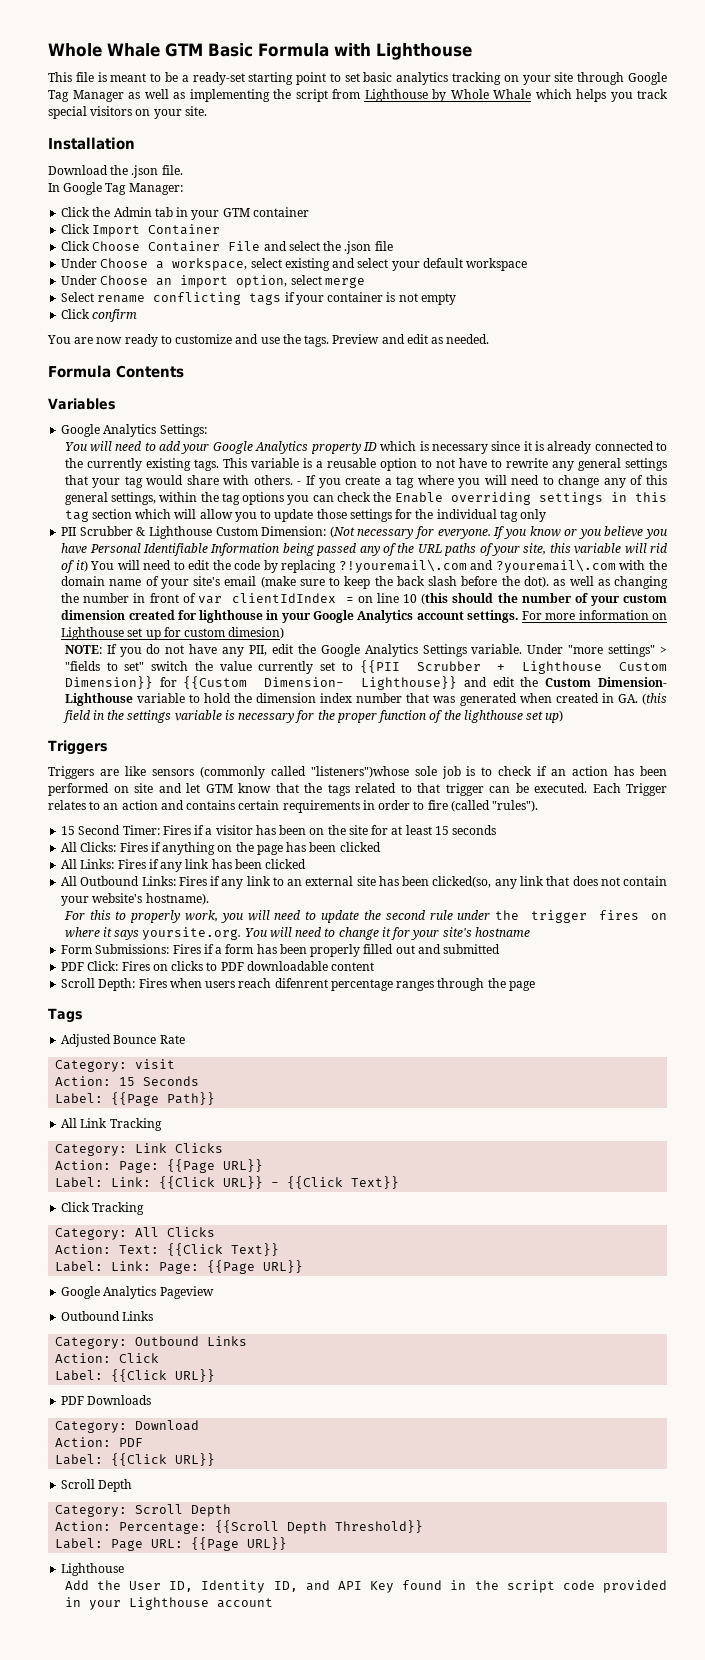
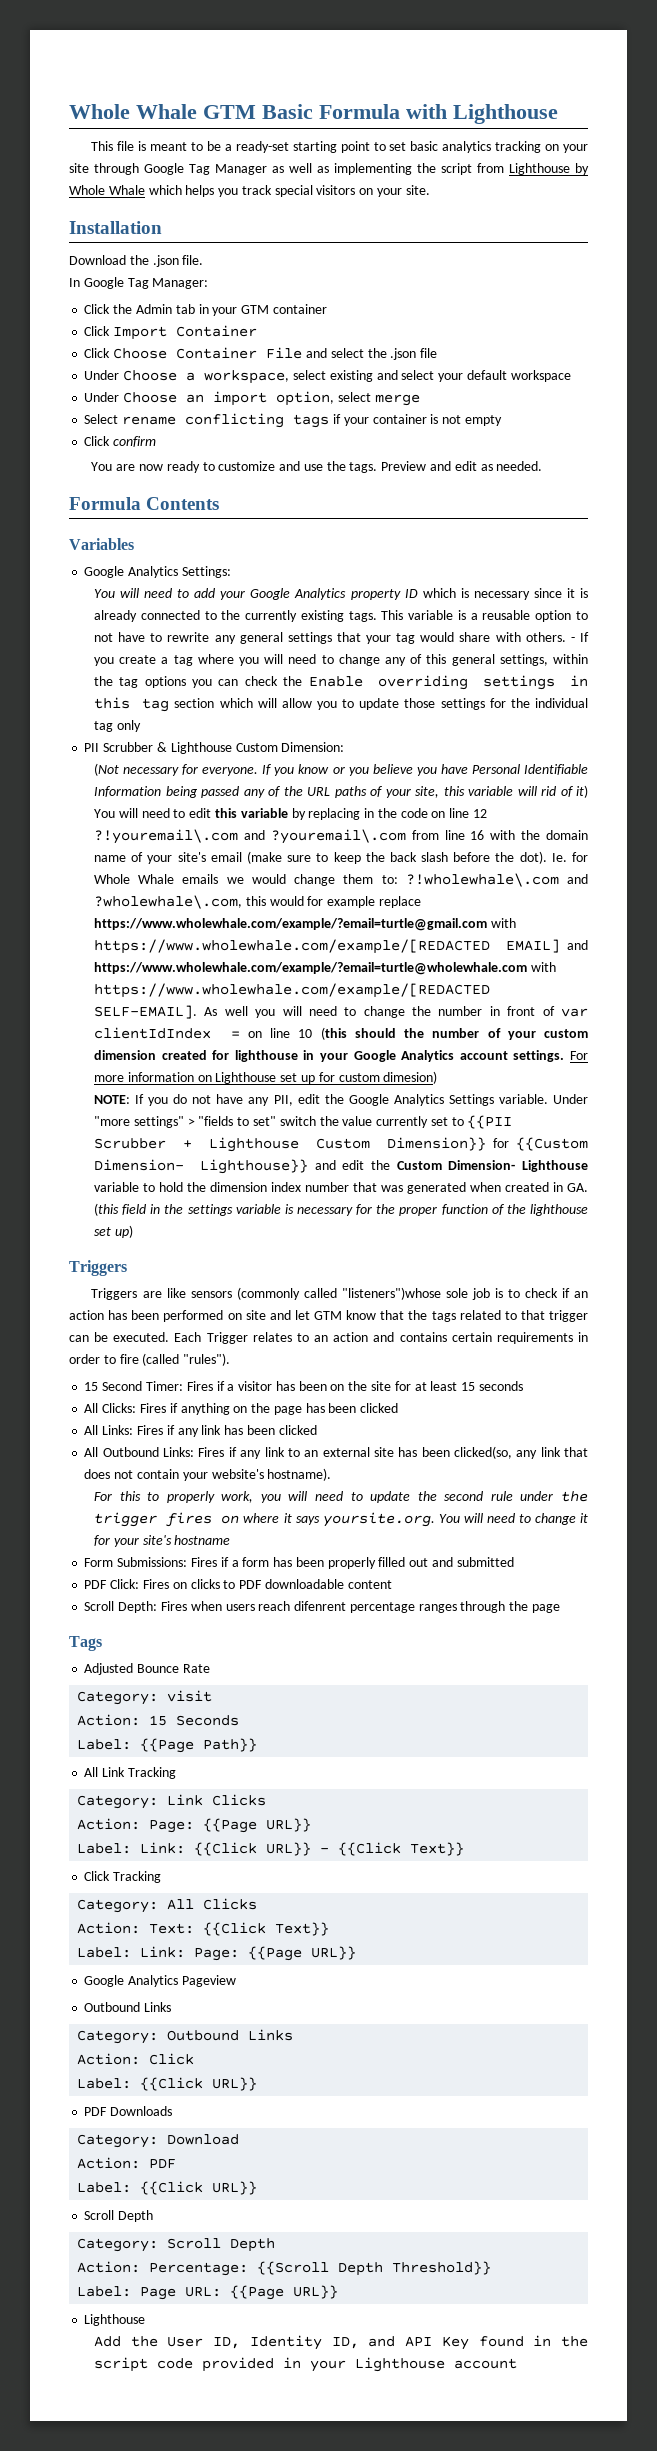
- PII Scrubber & Lighthouse Custom Dimension: (Not necessary for everyone.
+ PII Scrubber & Lighthouse Custom Dimension:
+ (Not necessary for everyone.
- If you know or you believe you have Personal Identifiable Information being passed any of the URL paths of your site, this variable will rid of it) You will need to edit the code by replacing ?!youremail\.com and ?youremail\.com with the domain name of your site's email (make sure to keep the back slash before the dot). as well as changing the number in front of var clientIdIndex = on line 10 (this should the number of your custom dimension created for lighthouse in your Google Analytics account settings.
+ If you know or you believe you have Personal Identifiable Information being passed any of the URL paths of your site, this variable will rid of it) You will need to edit this variable by replacing in the code on line 12 ?!youremail\.com and ?youremail\.com from line 16 with the domain name of your site's email (make sure to keep the back slash before the dot). Ie. for Whole Whale emails we would change them to: ?!wholewhale\.com and ?wholewhale\.com, this would for example replace https://www.wholewhale.com/example/?email=turtle@gmail.com with https://www.wholewhale.com/example/[REDACTED EMAIL] and https://www.wholewhale.com/example/?email=turtle@wholewhale.com with https://www.wholewhale.com/example/[REDACTED SELF-EMAIL]. As well you will need to change the number in front of var clientIdIndex = on line 10 (this should the number of your custom dimension created for lighthouse in your Google Analytics account settings.

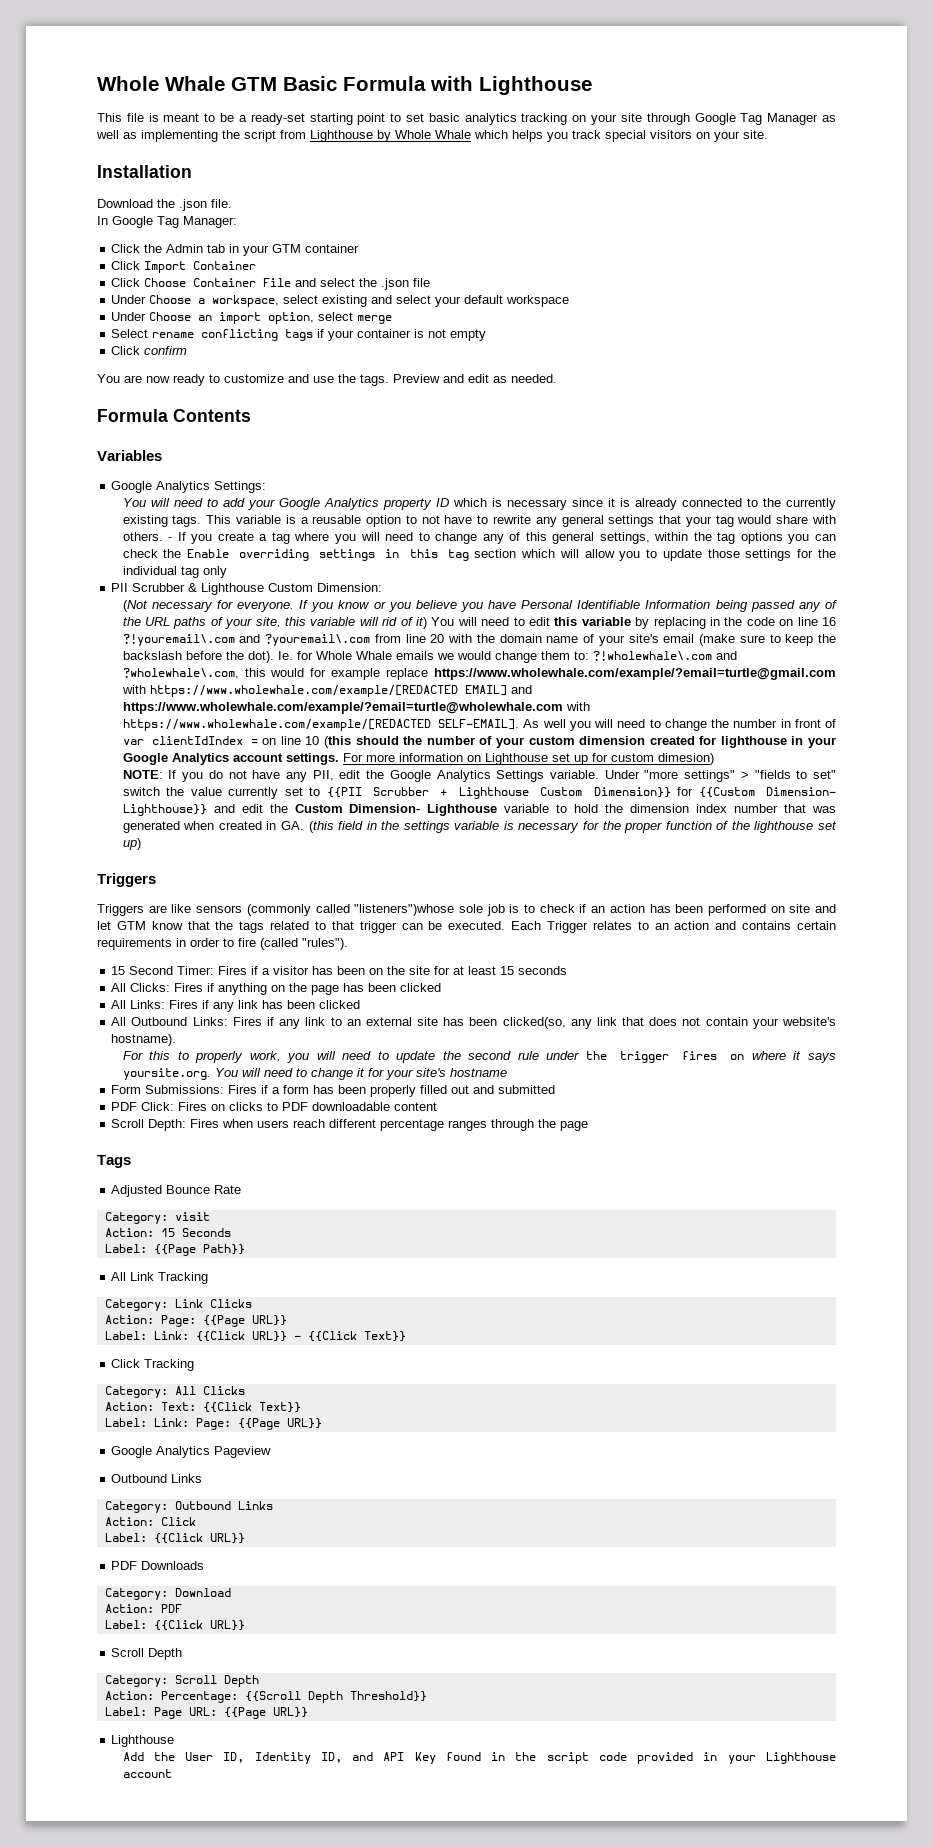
- If you know or you believe you have Personal Identifiable Information being passed any of the URL paths of your site, this variable will rid of it) You will need to edit this variable by replacing in the code on line 12 ?!youremail\.com and ?youremail\.com from line 16 with the domain name of your site's email (make sure to keep the back slash before the dot).
+ If you know or you believe you have Personal Identifiable Information being passed any of the URL paths of your site, this variable will rid of it) You will need to edit this variable by replacing in the code on line 16 ?!youremail\.com and ?youremail\.com from line 20 with the domain name of your site's email (make sure to keep the backslash before the dot).
- Scroll Depth: Fires when users reach difenrent percentage ranges through the page
+ Scroll Depth: Fires when users reach different percentage ranges through the page

